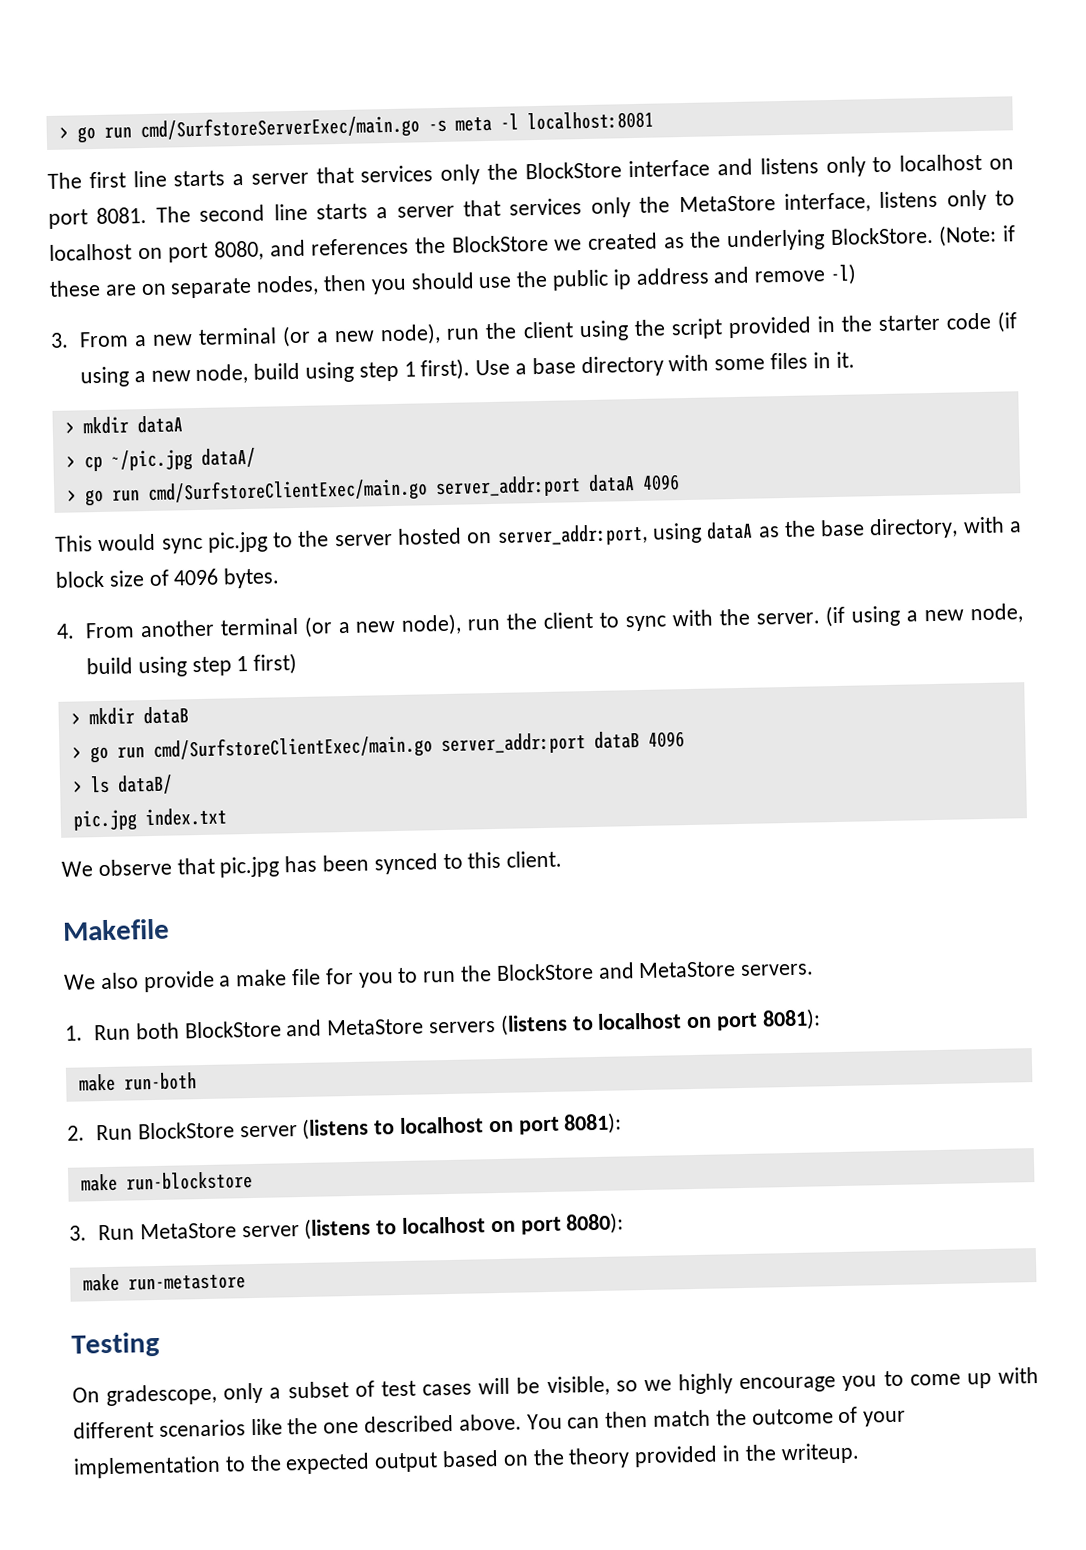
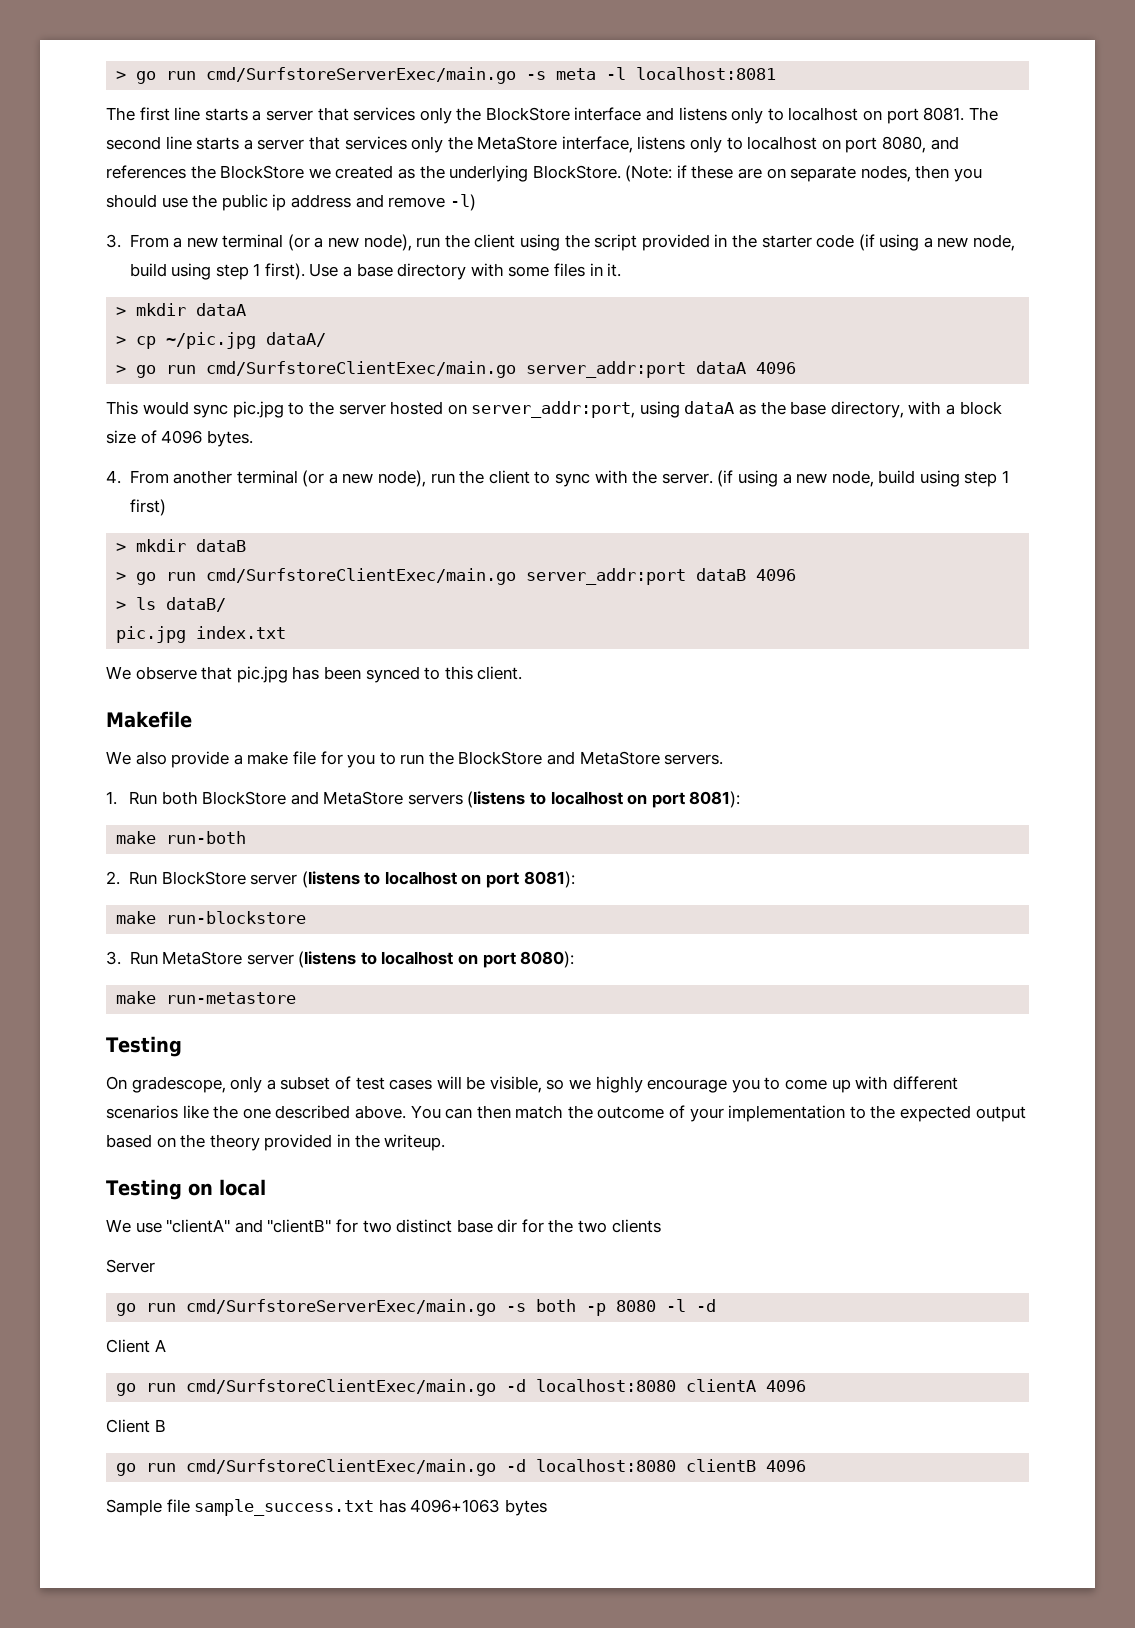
+ Testing on local
+ We use "clientA" and "clientB" for two distinct base dir for the two clients
+ Server
+ go run cmd/SurfstoreServerExec/main.go -s both -p 8080 -l -d
+ Client A
+ go run cmd/SurfstoreClientExec/main.go -d localhost:8080 clientA 4096
+ Client B
+ go run cmd/SurfstoreClientExec/main.go -d localhost:8080 clientB 4096
+ Sample file sample_success.txt has 4096+1063 bytes

